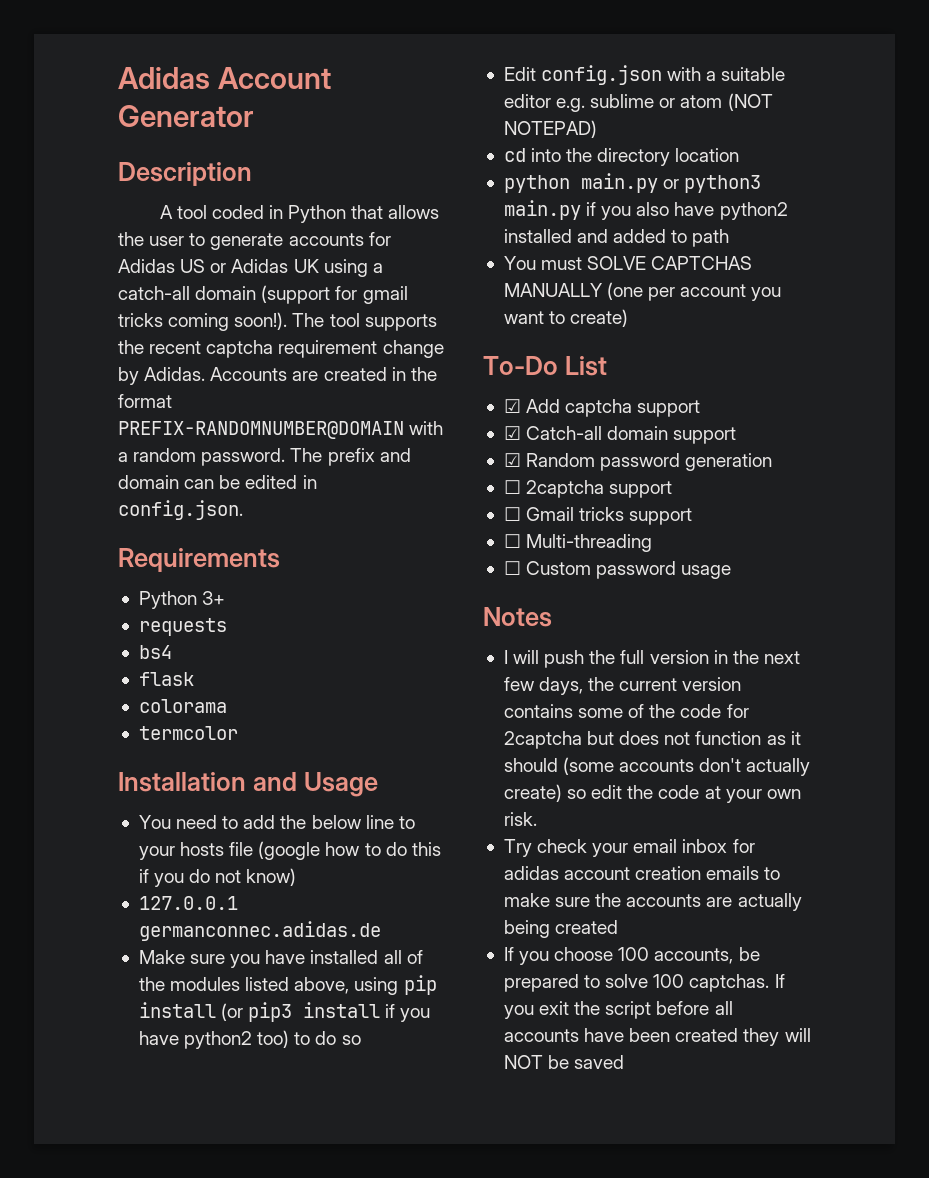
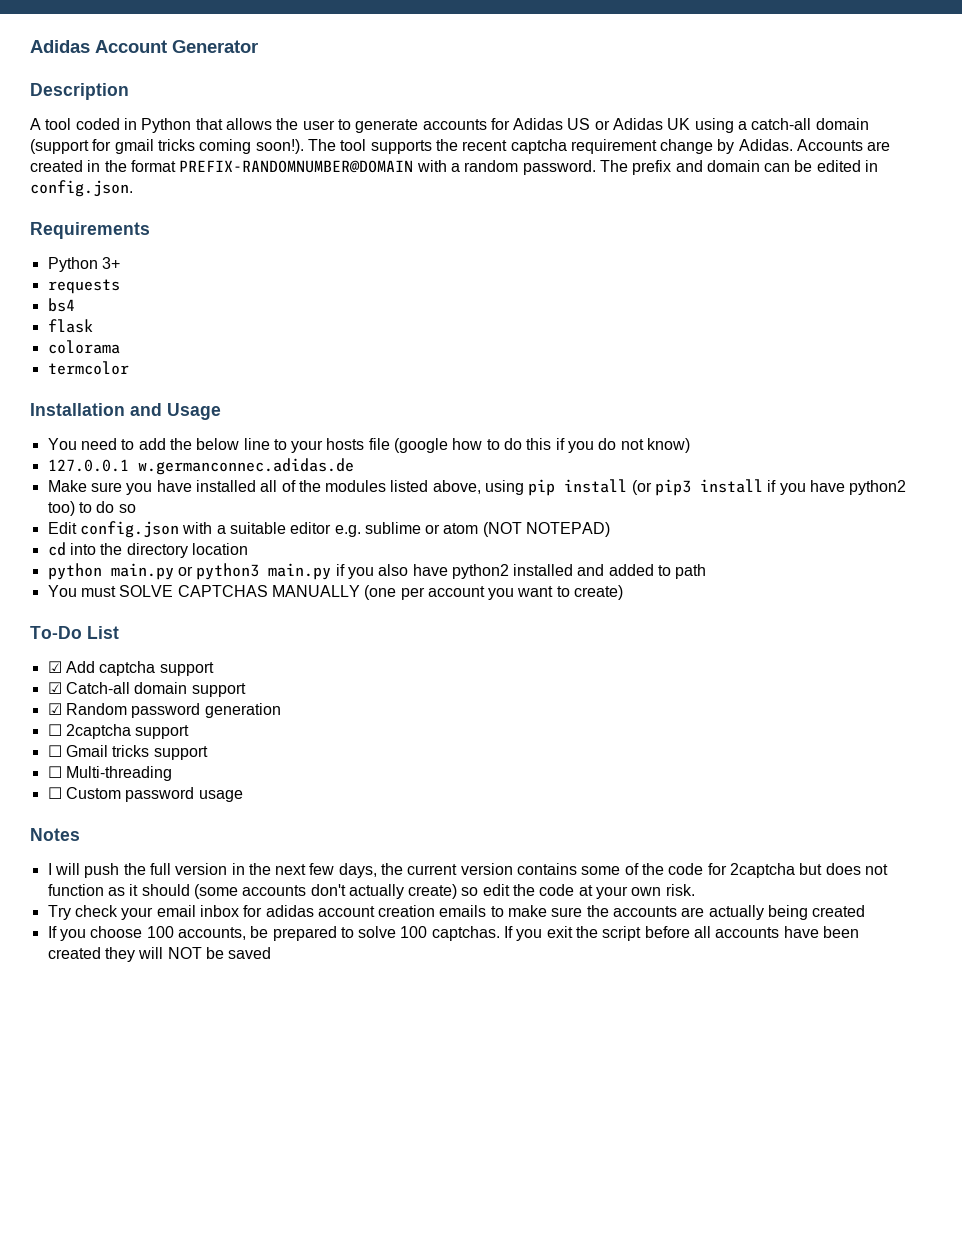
- 127.0.0.1 germanconnec.adidas.de
+ 127.0.0.1 w.germanconnec.adidas.de

